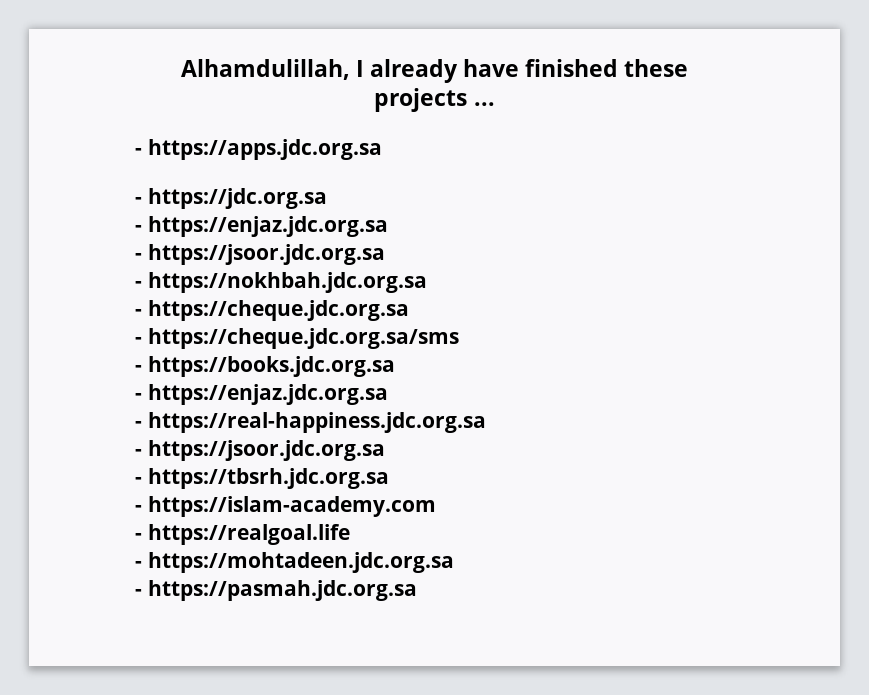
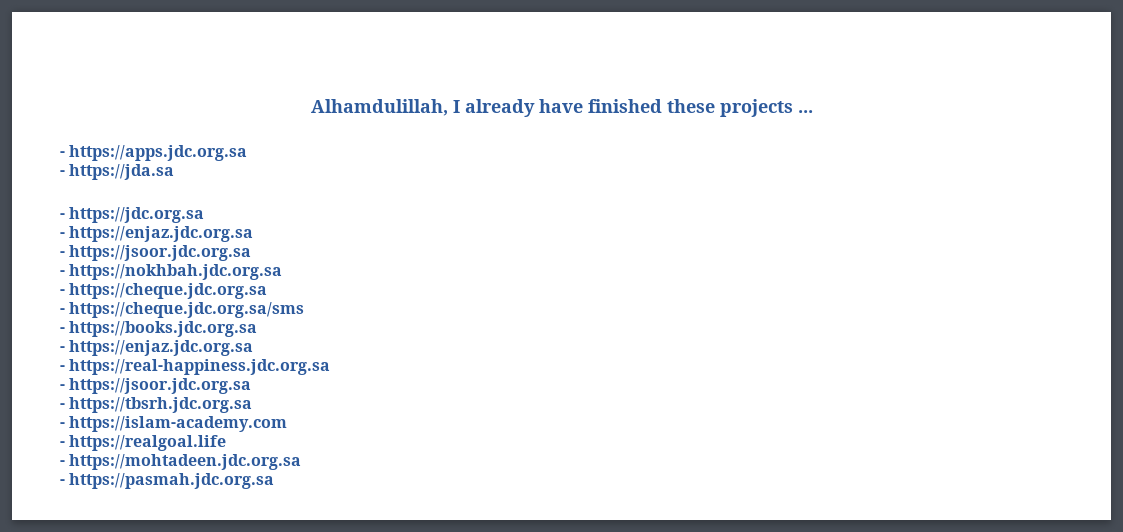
+ - https://jda.sa

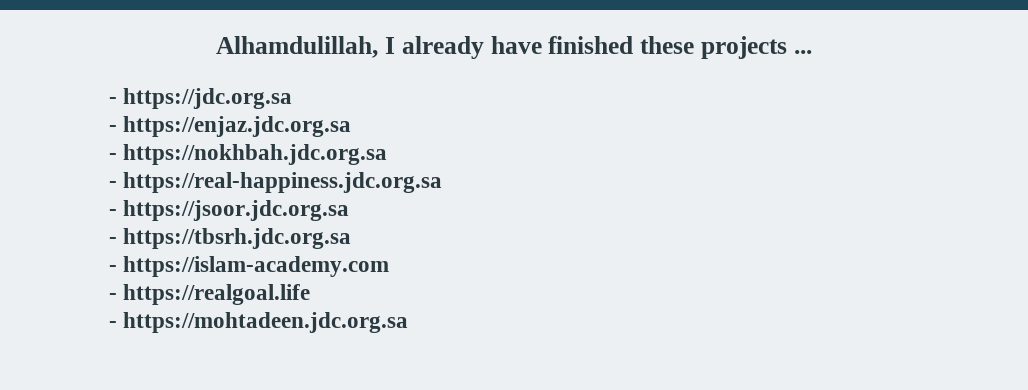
- - https://apps.jdc.org.sa
- - https://jda.sa
  - https://jdc.org.sa
  - https://enjaz.jdc.org.sa
- - https://jsoor.jdc.org.sa
- - https://cheque.jdc.org.sa
- - https://cheque.jdc.org.sa/sms
- - https://books.jdc.org.sa
- - https://enjaz.jdc.org.sa
- - https://pasmah.jdc.org.sa

